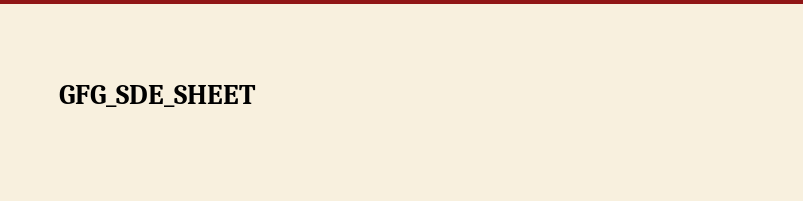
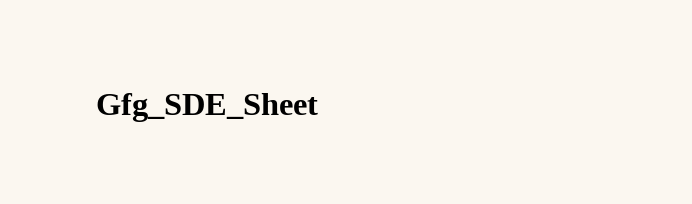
- GFG_SDE_SHEET
+ Gfg_SDE_Sheet

